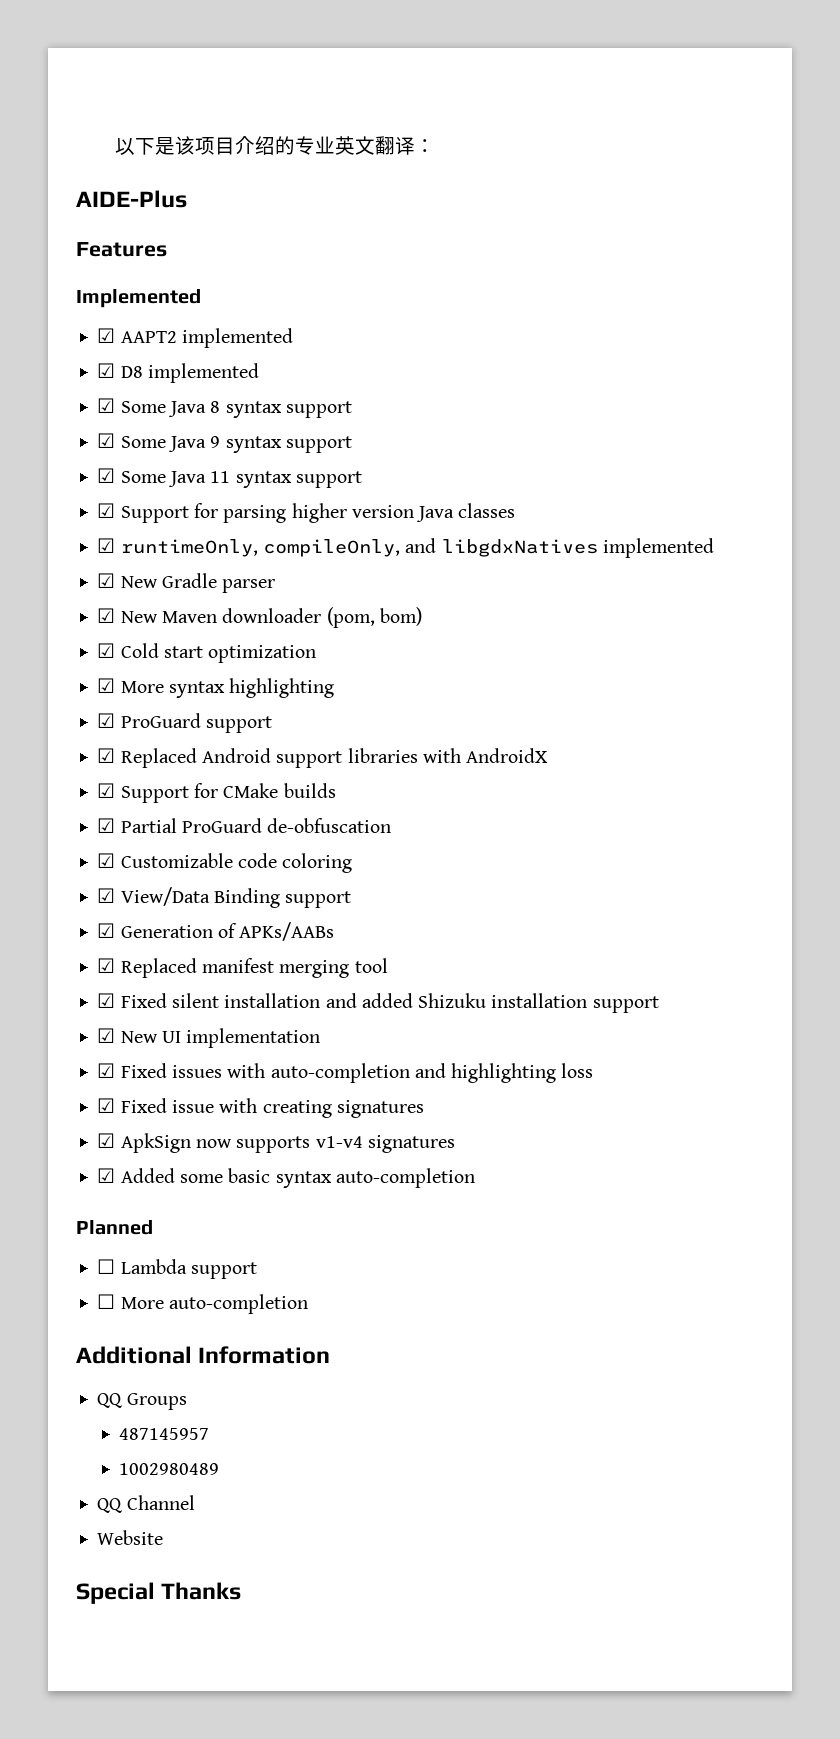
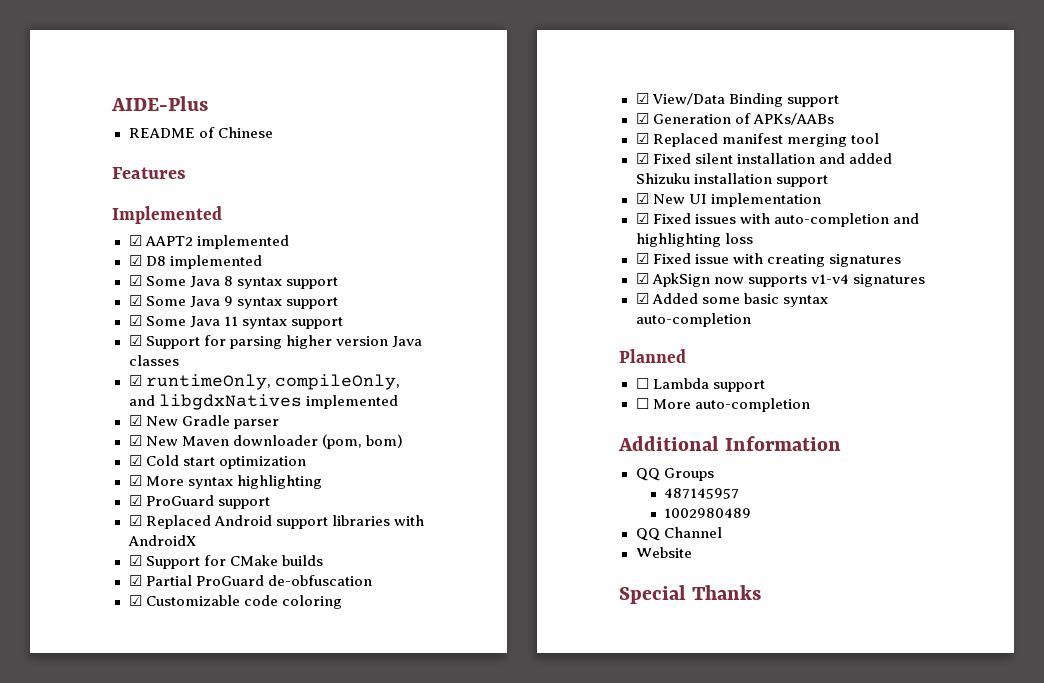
- 以下是该项目介绍的专业英文翻译：
  AIDE-Plus
+ README of Chinese

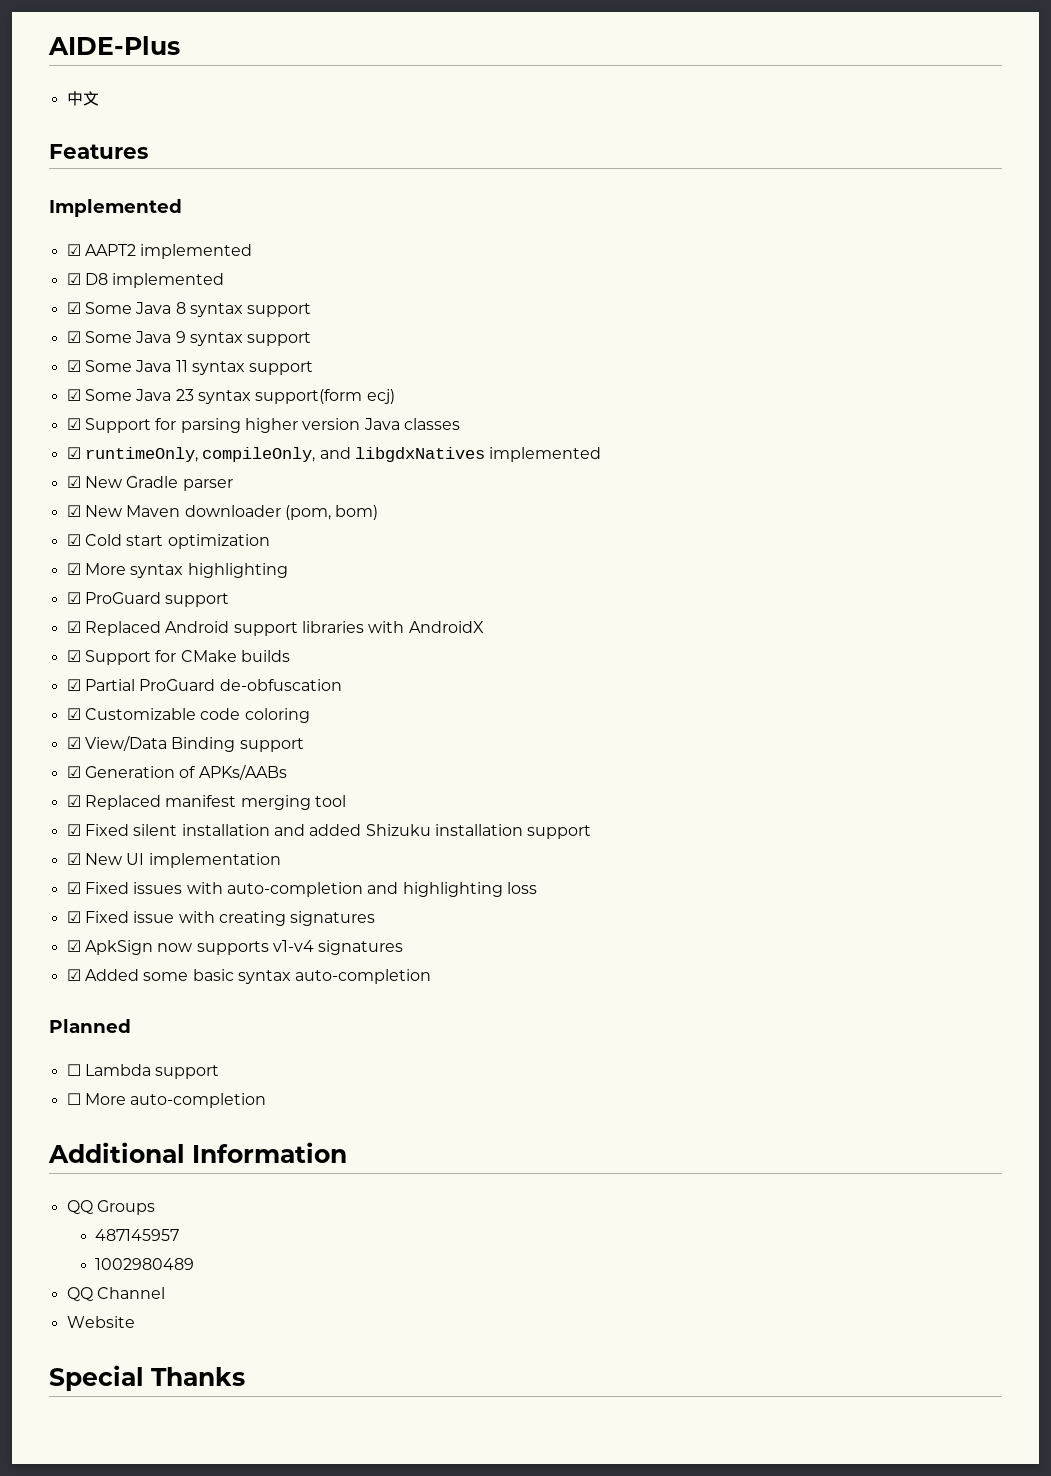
- README of Chinese
+ 中文
+ ☑ Some Java 23 syntax support(form ecj)

